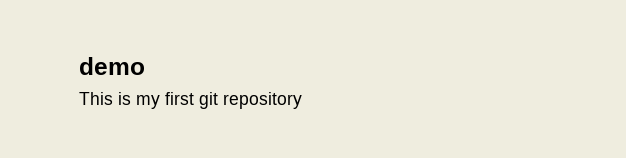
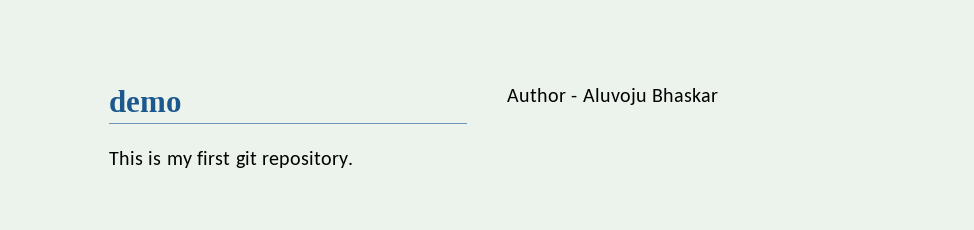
- This is my first git repository
+ This is my first git repository.
+ Author - Aluvoju Bhaskar

